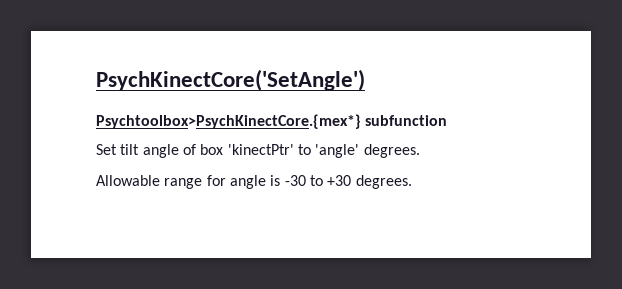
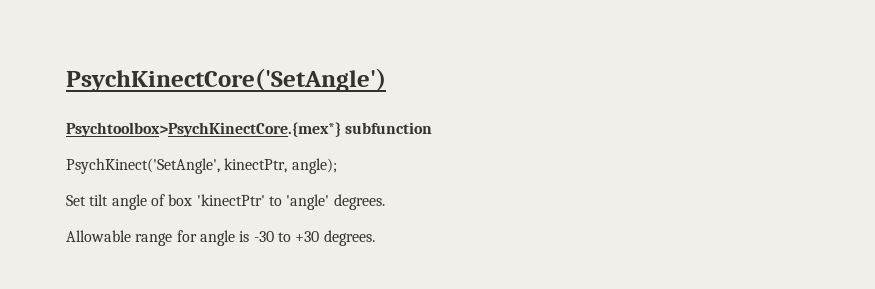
+ PsychKinect('SetAngle', kinectPtr, angle);

